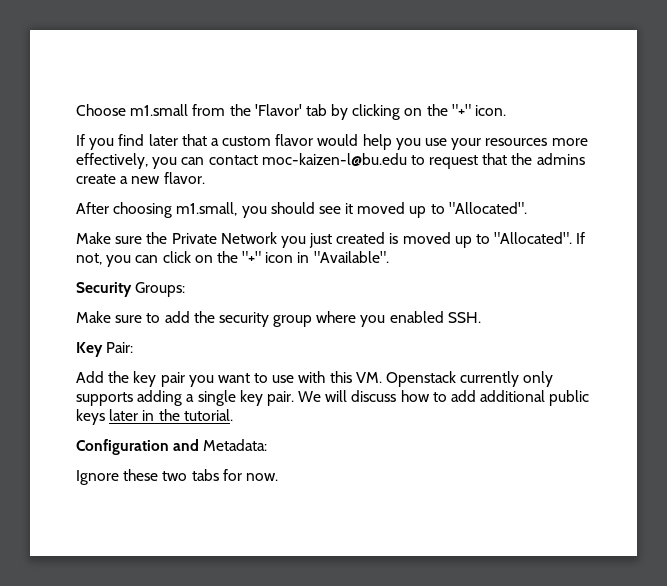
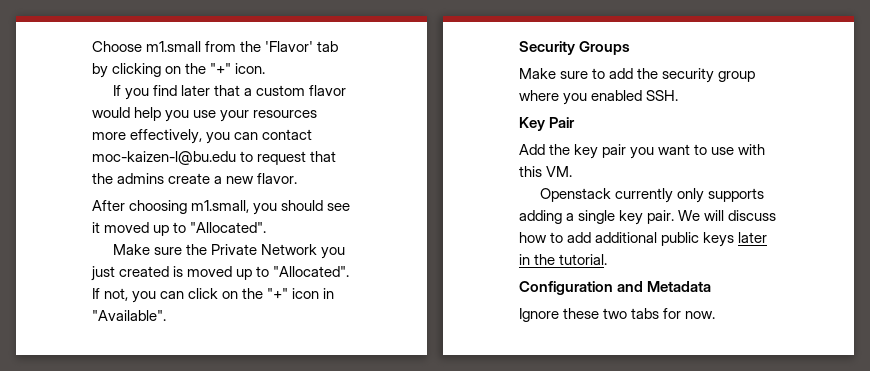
- Security Groups:
+ Security Groups
- Key Pair:
+ Key Pair
- Add the key pair you want to use with this VM. Openstack currently only supports adding a single key pair.
+ Add the key pair you want to use with this VM.
+ Openstack currently only supports adding a single key pair.
- Configuration and Metadata:
+ Configuration and Metadata

